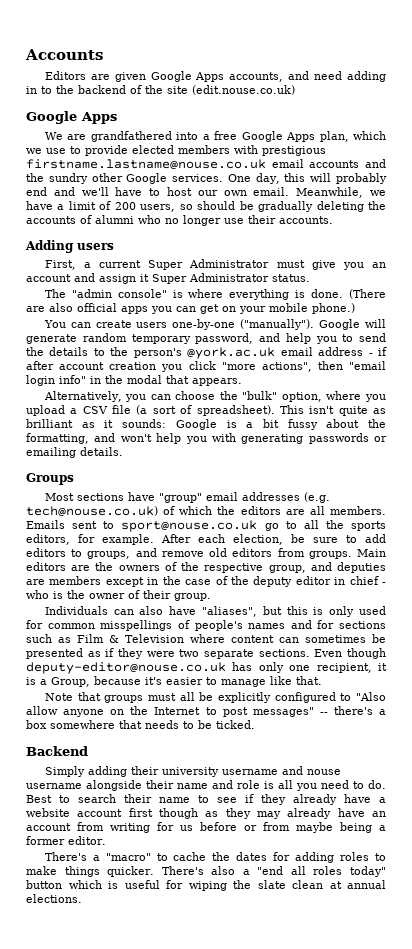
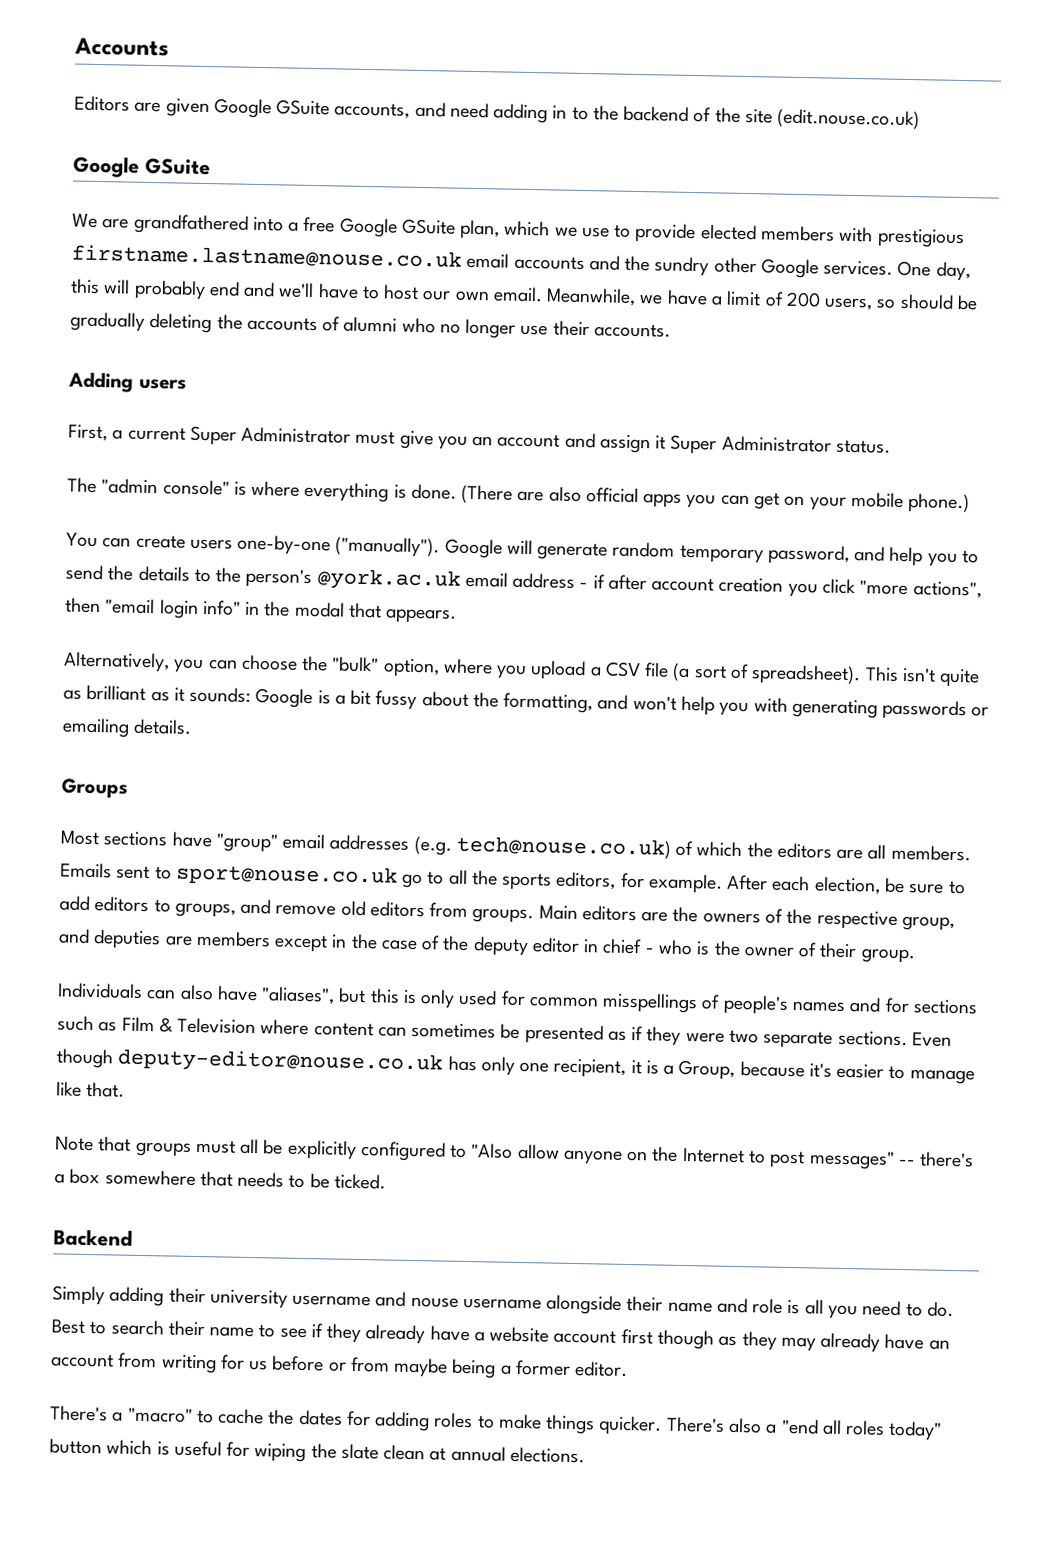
- Editors are given Google Apps accounts, and need adding in to the backend of the site (edit.nouse.co.uk)
- Google Apps
+ Editors are given Google GSuite accounts, and need adding in to the backend of the site (edit.nouse.co.uk)
+ Google GSuite
- We are grandfathered into a free Google Apps plan, which we use to provide elected members with prestigious firstname.lastname@nouse.co.uk email accounts and the sundry other Google services.
+ We are grandfathered into a free Google GSuite plan, which we use to provide elected members with prestigious firstname.lastname@nouse.co.uk email accounts and the sundry other Google services.

